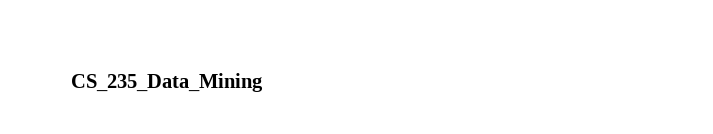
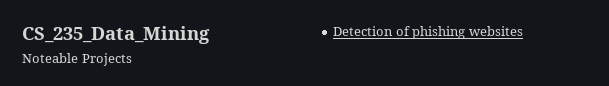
+ Noteable Projects
+ Detection of phishing websites

